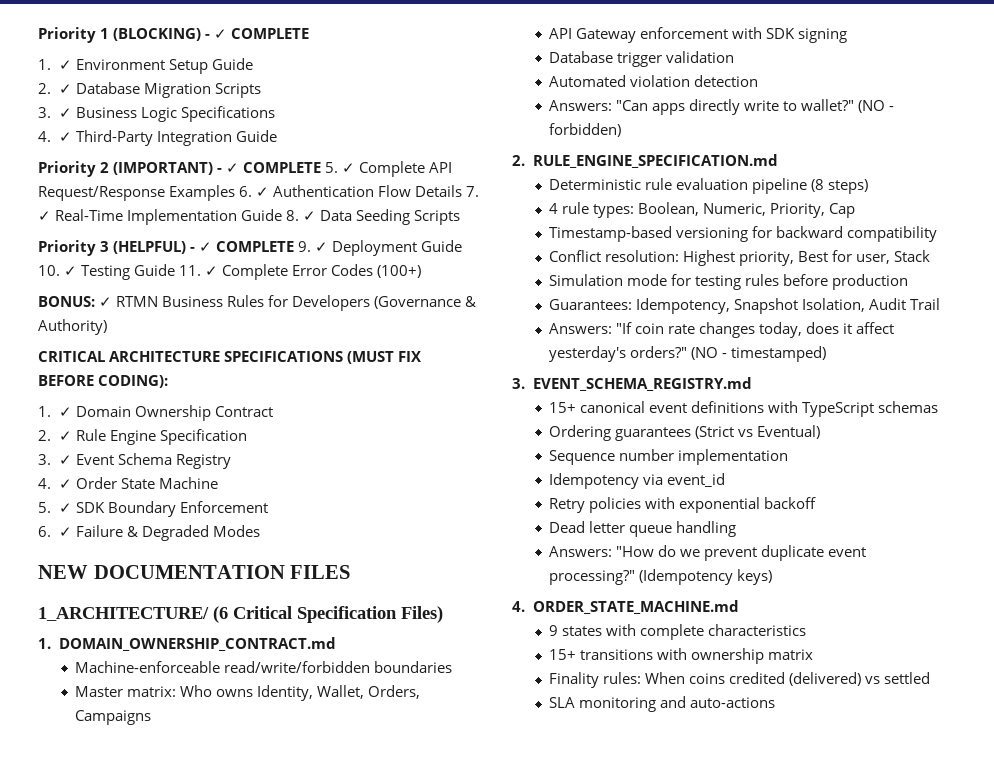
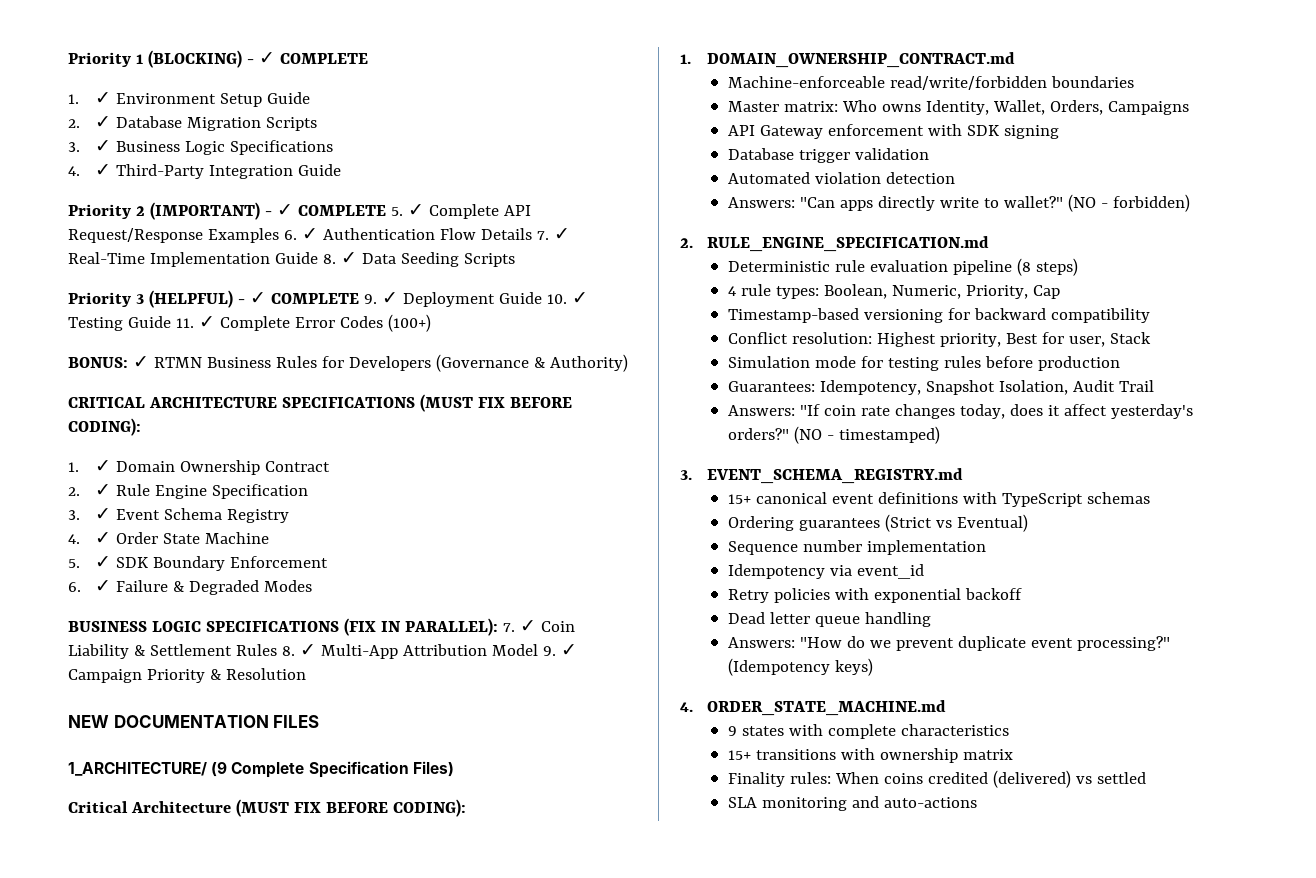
+ BUSINESS LOGIC SPECIFICATIONS (FIX IN PARALLEL): 7. ✓ Coin Liability & Settlement Rules 8. ✓ Multi-App Attribution Model 9. ✓ Campaign Priority & Resolution
- 1_ARCHITECTURE/ (6 Critical Specification Files)
+ 1_ARCHITECTURE/ (9 Complete Specification Files)
+ Critical Architecture (MUST FIX BEFORE CODING):

